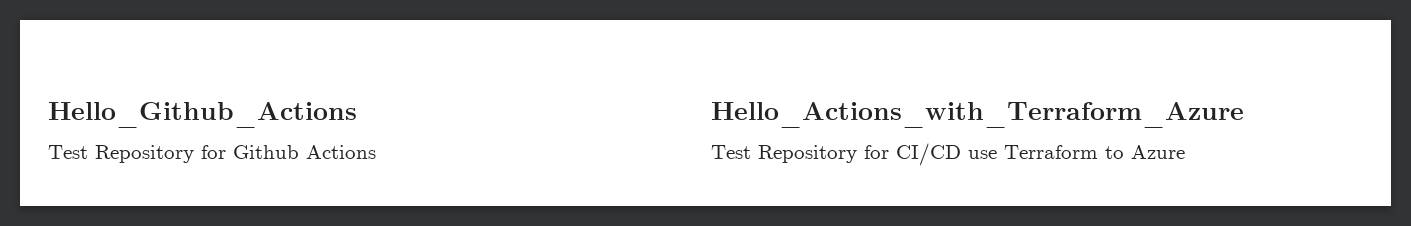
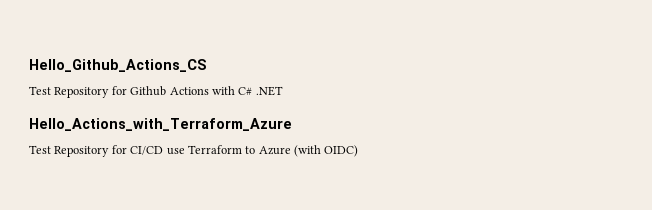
- Hello_Github_Actions
+ Hello_Github_Actions_CS
- Test Repository for Github Actions
+ Test Repository for Github Actions with C# .NET
- Test Repository for CI/CD use Terraform to Azure
+ Test Repository for CI/CD use Terraform to Azure (with OIDC)

